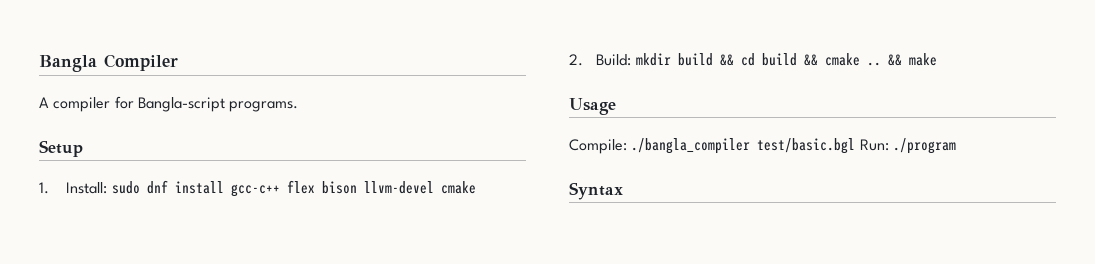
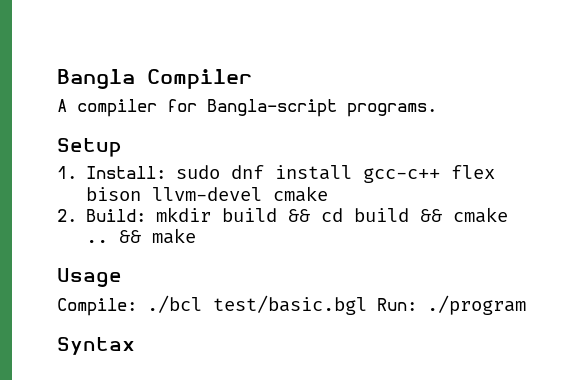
- Compile: ./bangla_compiler test/basic.bgl Run: ./program
+ Compile: ./bcl test/basic.bgl Run: ./program

